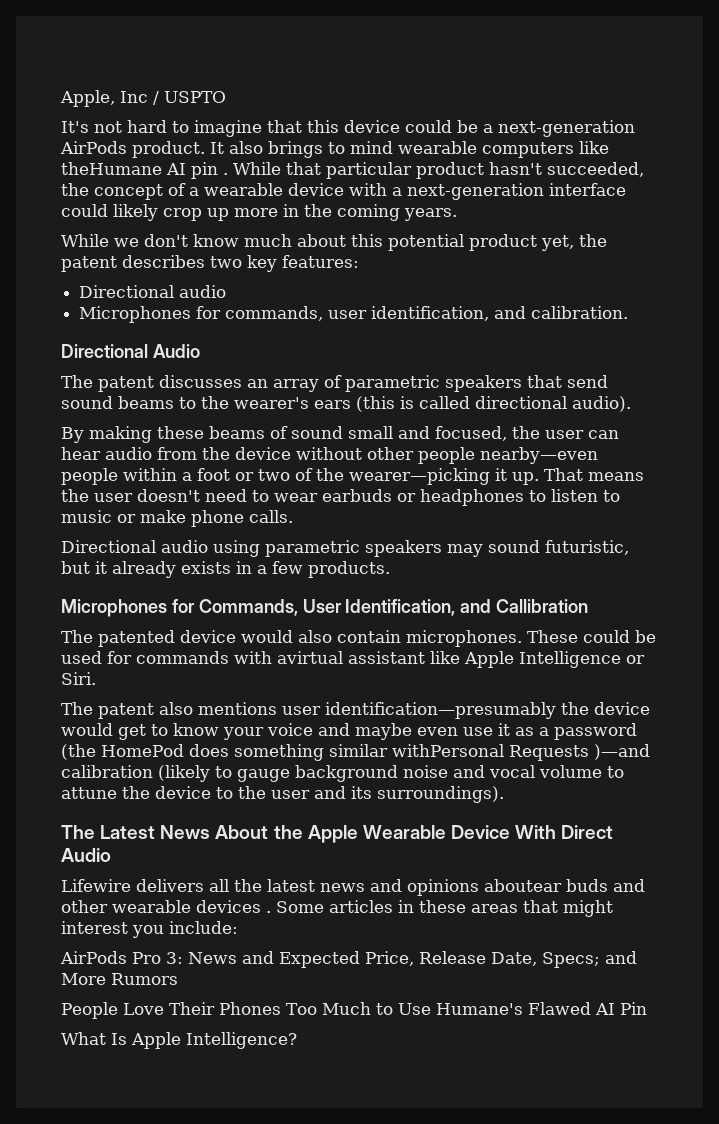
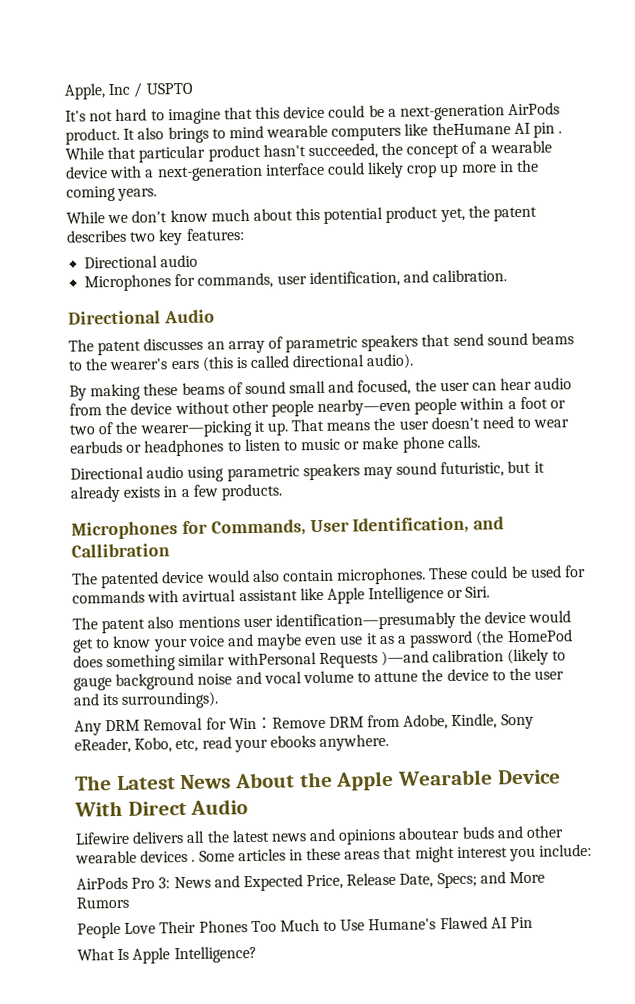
+ Any DRM Removal for Win：Remove DRM from Adobe, Kindle, Sony eReader, Kobo, etc, read your ebooks anywhere.

